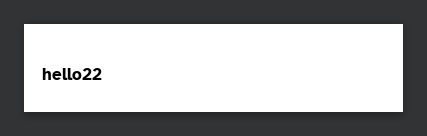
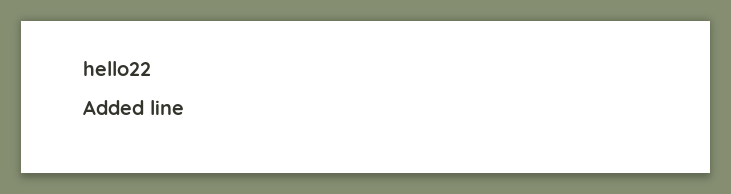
+ Added line

